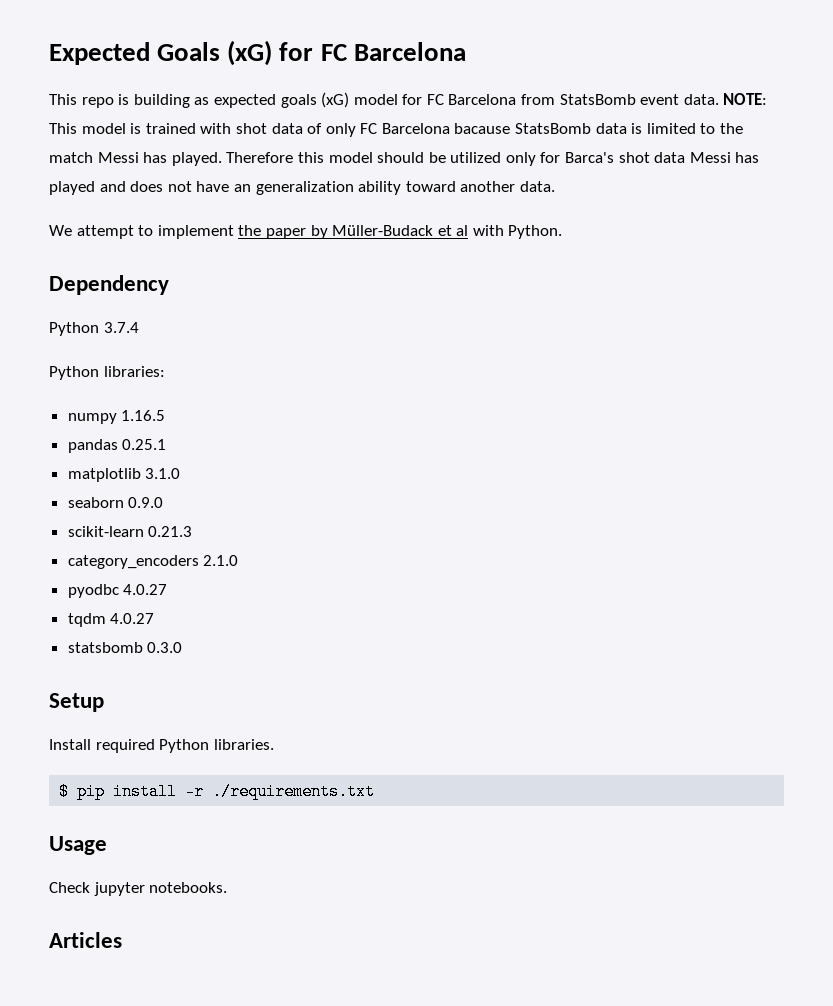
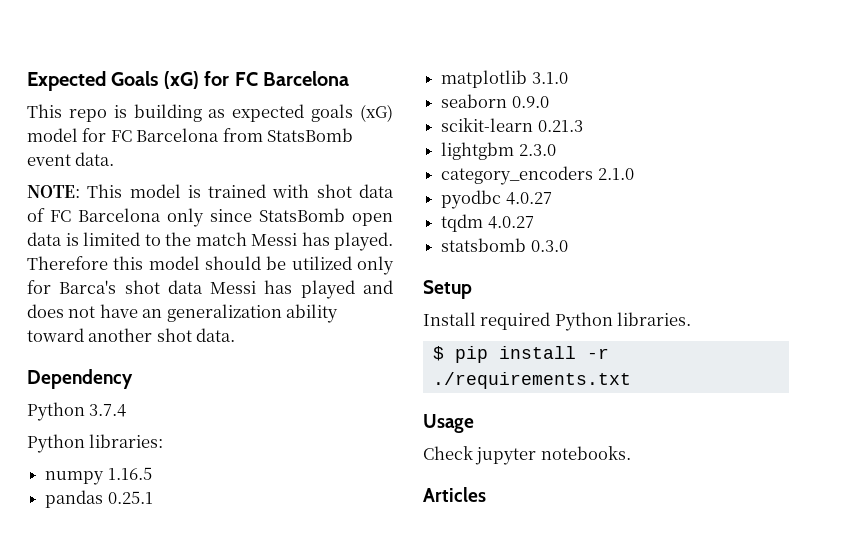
- This repo is building as expected goals (xG) model for FC Barcelona from StatsBomb event data. NOTE: This model is trained with shot data of only FC Barcelona bacause StatsBomb data is limited to the match Messi has played.
+ This repo is building as expected goals (xG) model for FC Barcelona from StatsBomb event data.
+ NOTE: This model is trained with shot data of FC Barcelona only since StatsBomb open data is limited to the match Messi has played.
- Therefore this model should be utilized only for Barca's shot data Messi has played and does not have an generalization ability toward another data.
- We attempt to implement the paper by Müller-Budack et al with Python.
+ Therefore this model should be utilized only for Barca's shot data Messi has played and does not have an generalization ability toward another shot data.
+ lightgbm 2.3.0

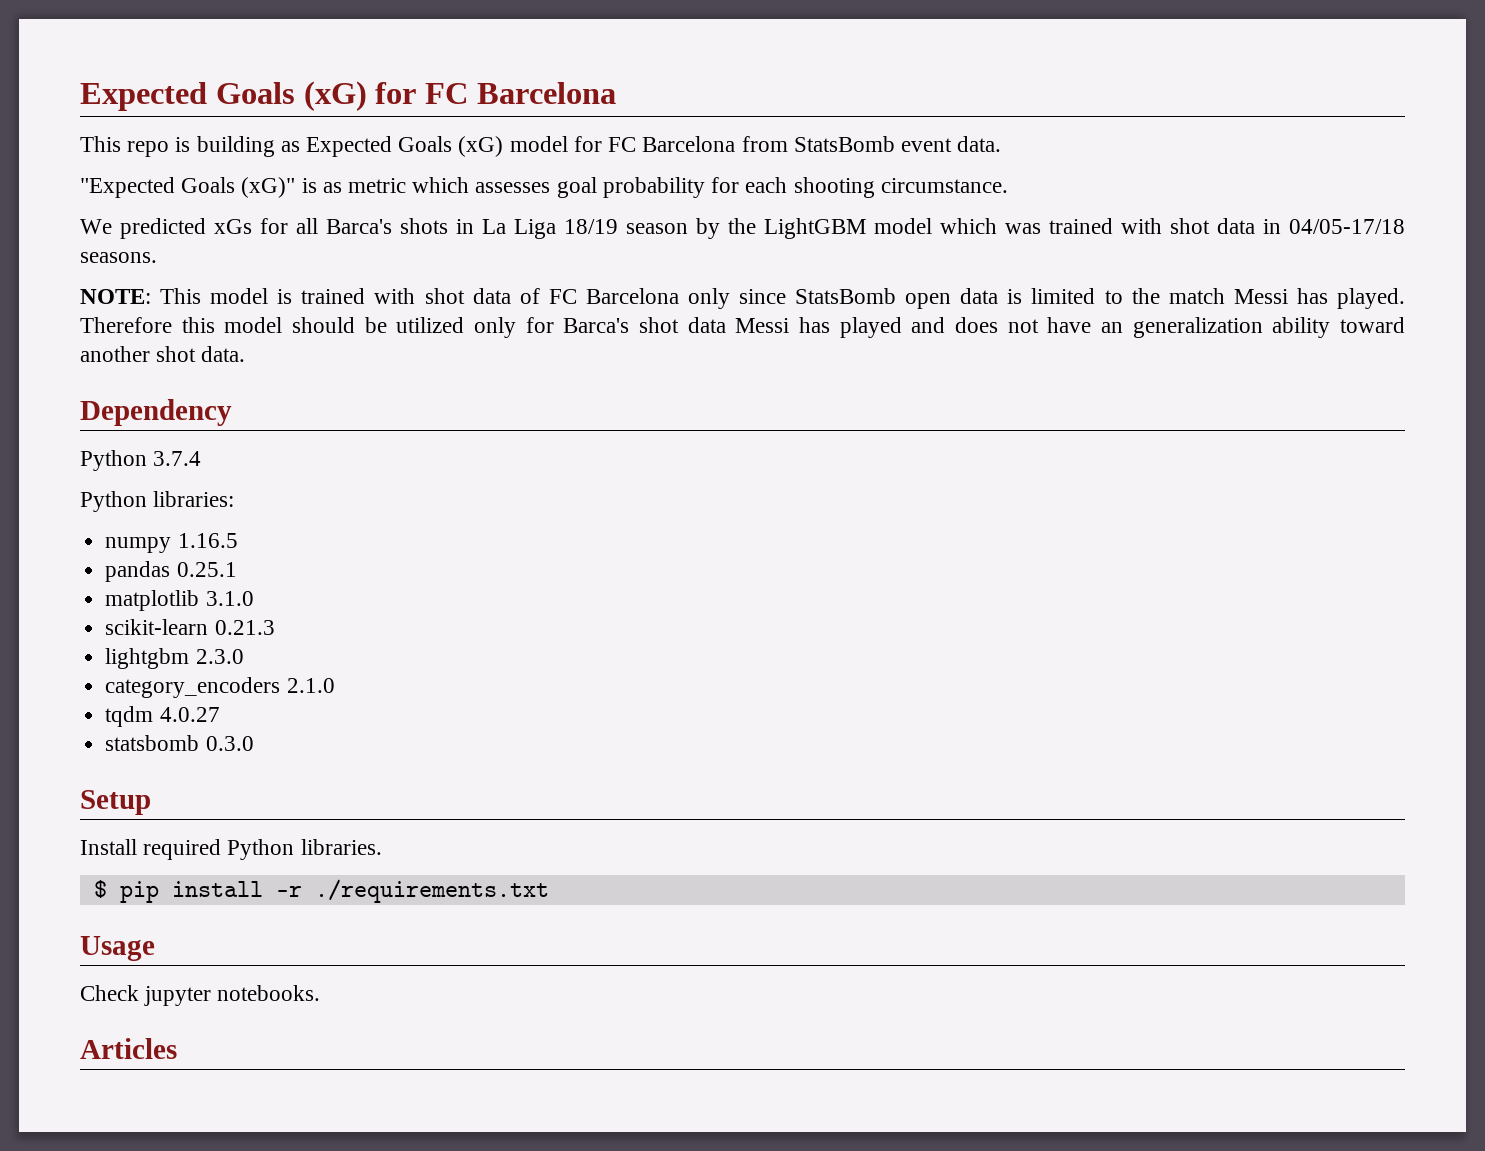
- This repo is building as expected goals (xG) model for FC Barcelona from StatsBomb event data.
+ This repo is building as Expected Goals (xG) model for FC Barcelona from StatsBomb event data.
+ "Expected Goals (xG)" is as metric which assesses goal probability for each shooting circumstance.
+ We predicted xGs for all Barca's shots in La Liga 18/19 season by the LightGBM model which was trained with shot data in 04/05-17/18 seasons.
- seaborn 0.9.0
- pyodbc 4.0.27

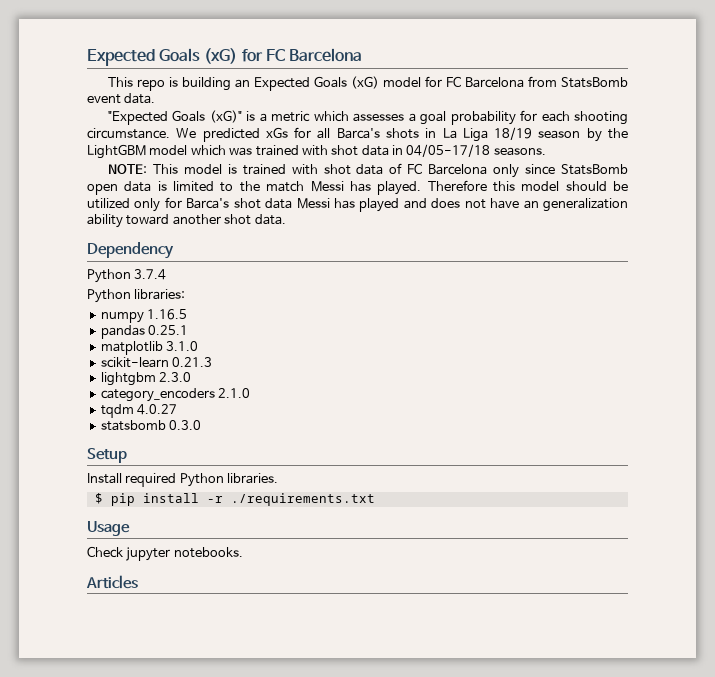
- This repo is building as Expected Goals (xG) model for FC Barcelona from StatsBomb event data.
+ This repo is building an Expected Goals (xG) model for FC Barcelona from StatsBomb event data.
- "Expected Goals (xG)" is as metric which assesses goal probability for each shooting circumstance.
- We predicted xGs for all Barca's shots in La Liga 18/19 season by the LightGBM model which was trained with shot data in 04/05-17/18 seasons.
+ "Expected Goals (xG)" is a metric which assesses a goal probability for each shooting circumstance. We predicted xGs for all Barca's shots in La Liga 18/19 season by the LightGBM model which was trained with shot data in 04/05-17/18 seasons.

